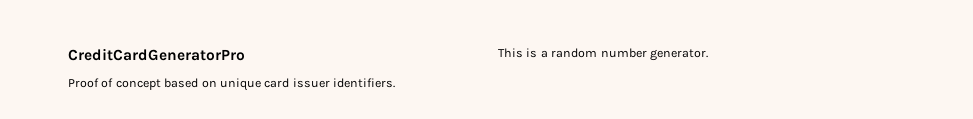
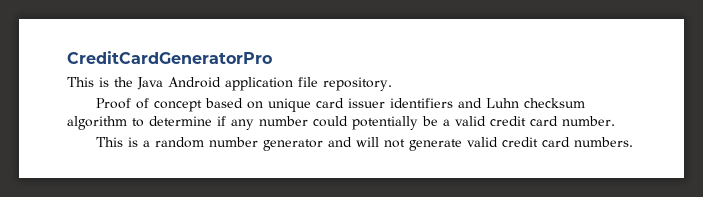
+ This is the Java Android application file repository.
- Proof of concept based on unique card issuer identifiers.
+ Proof of concept based on unique card issuer identifiers and Luhn checksum algorithm to determine if any number could potentially be a valid credit card number.
- This is a random number generator.
+ This is a random number generator and will not generate valid credit card numbers.

